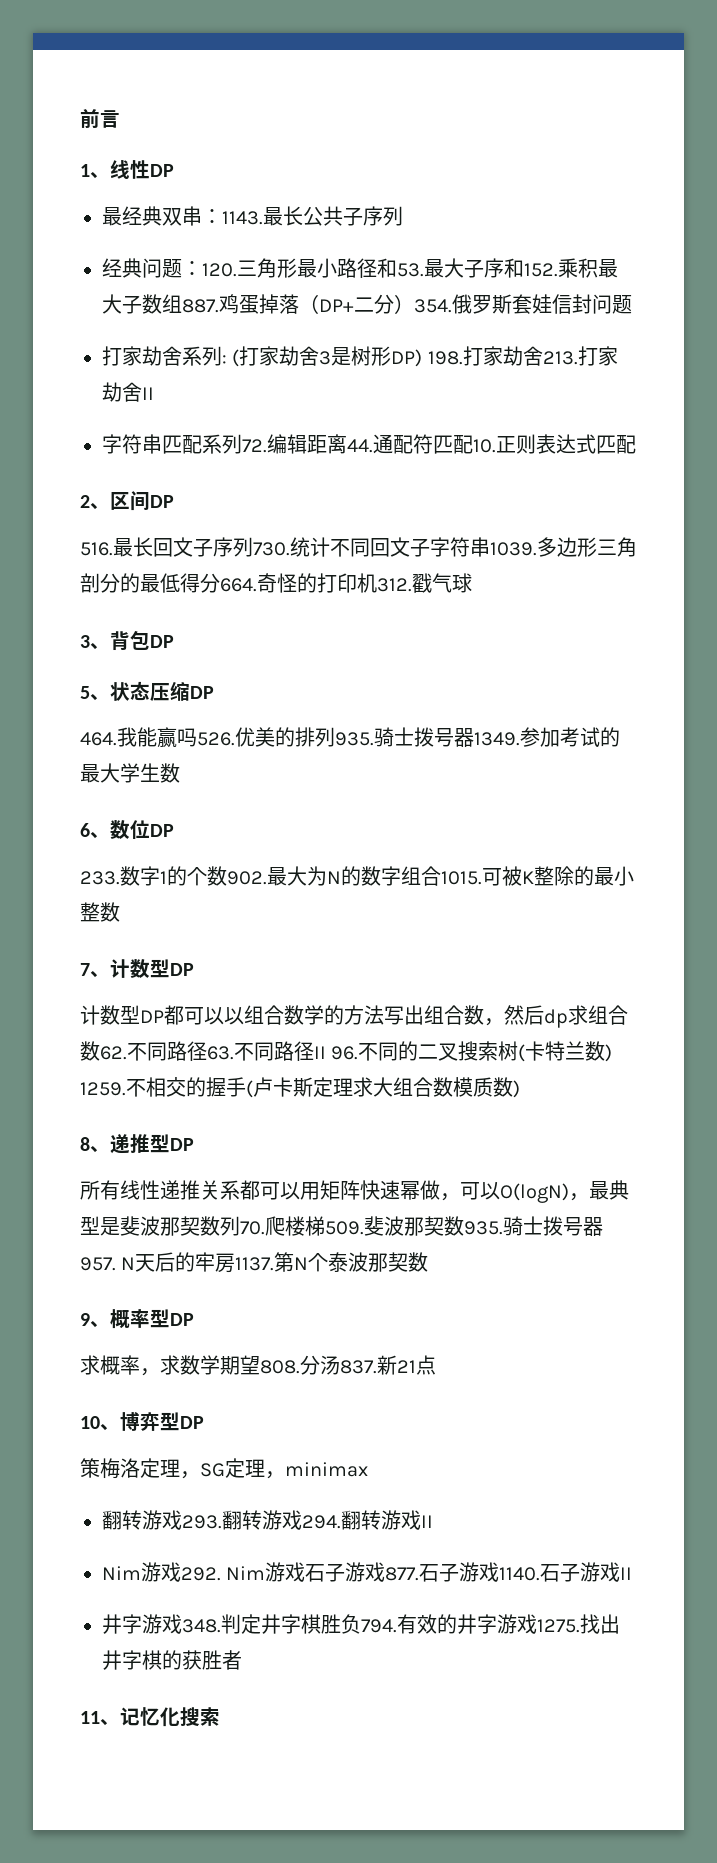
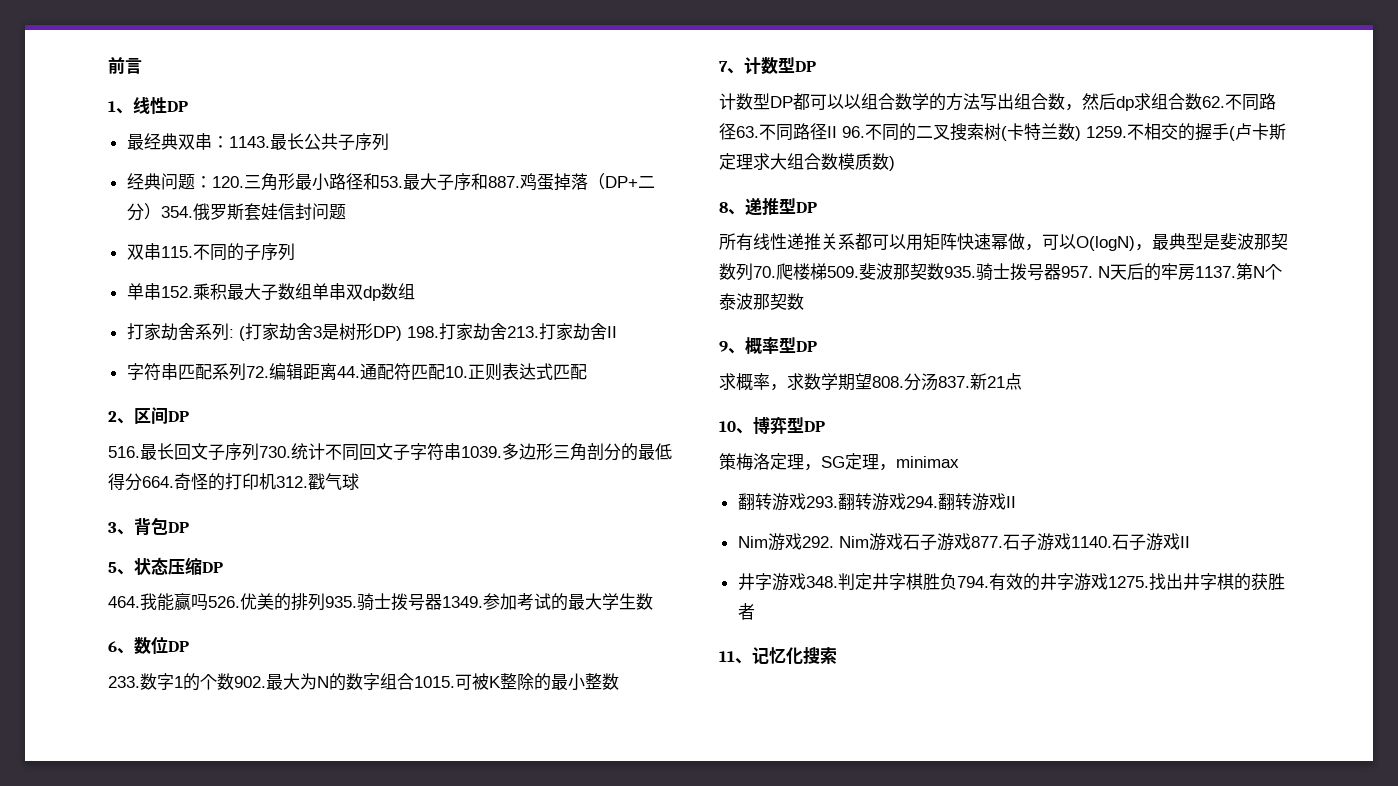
- 经典问题：120.三角形最小路径和53.最大子序和152.乘积最大子数组887.鸡蛋掉落（DP+二分）354.俄罗斯套娃信封问题
+ 经典问题：120.三角形最小路径和53.最大子序和887.鸡蛋掉落（DP+二分）354.俄罗斯套娃信封问题
+ 双串115.不同的子序列
+ 单串152.乘积最大子数组单串双dp数组

